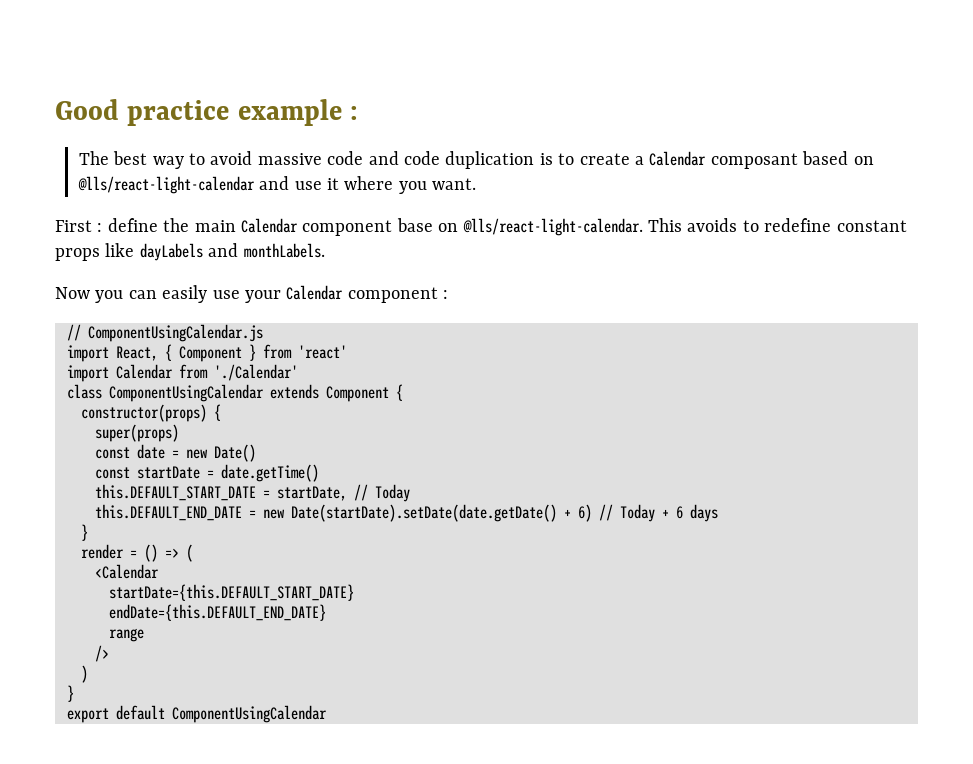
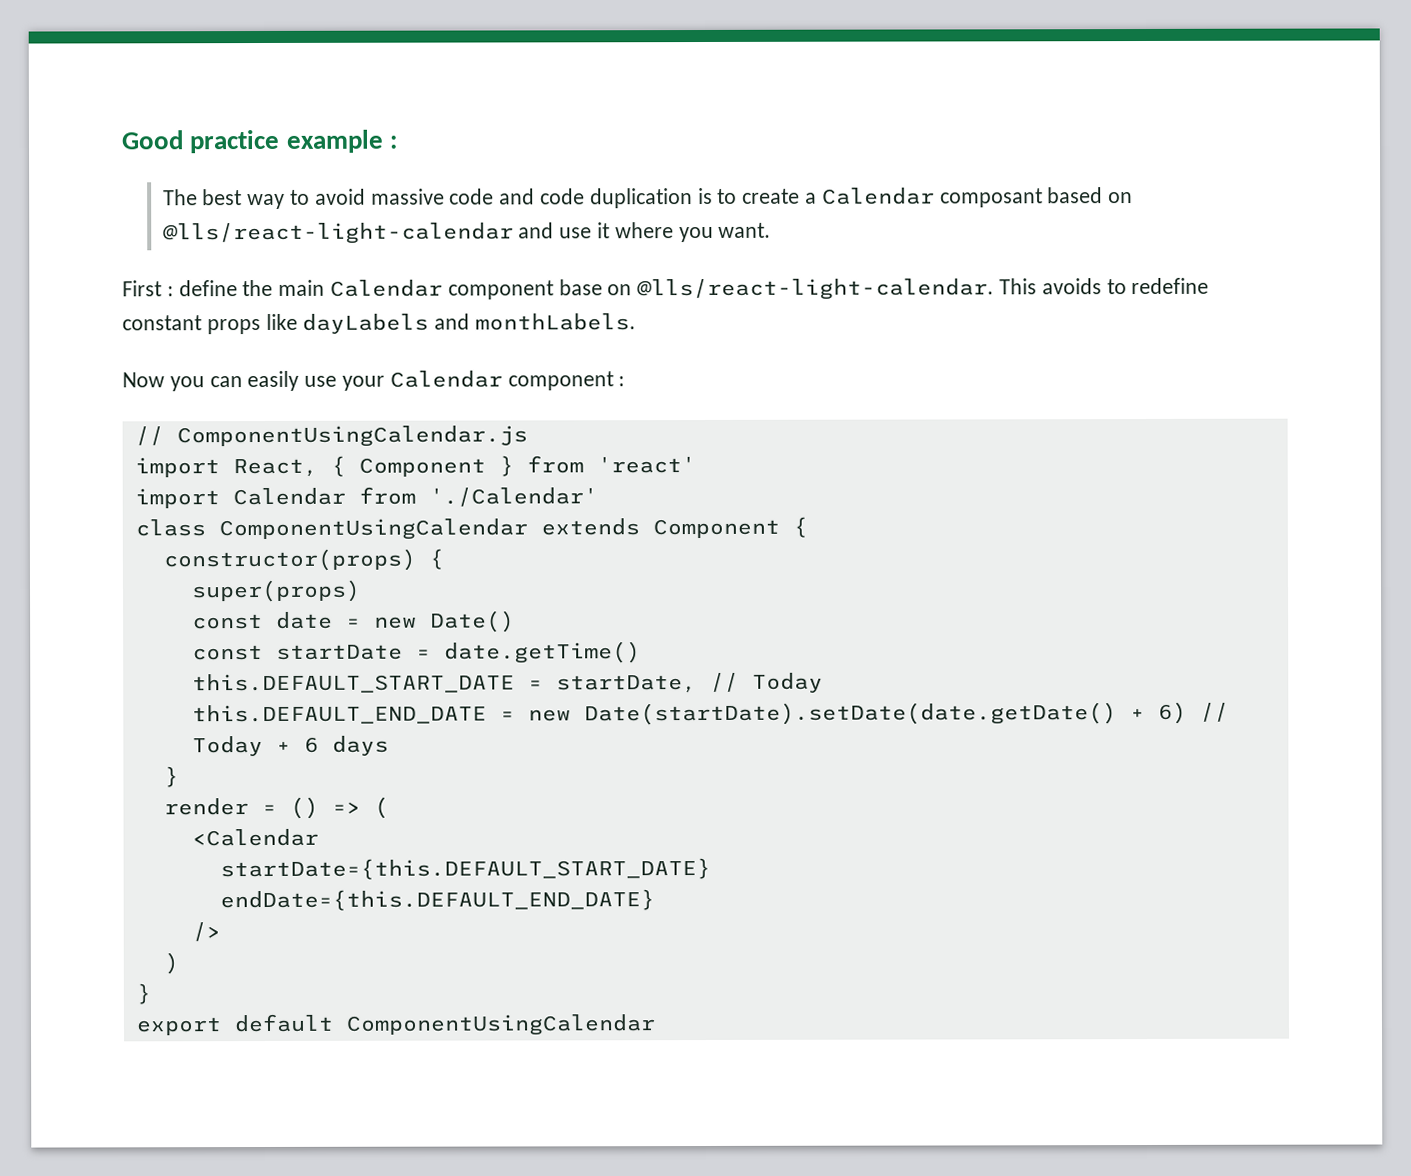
- range

